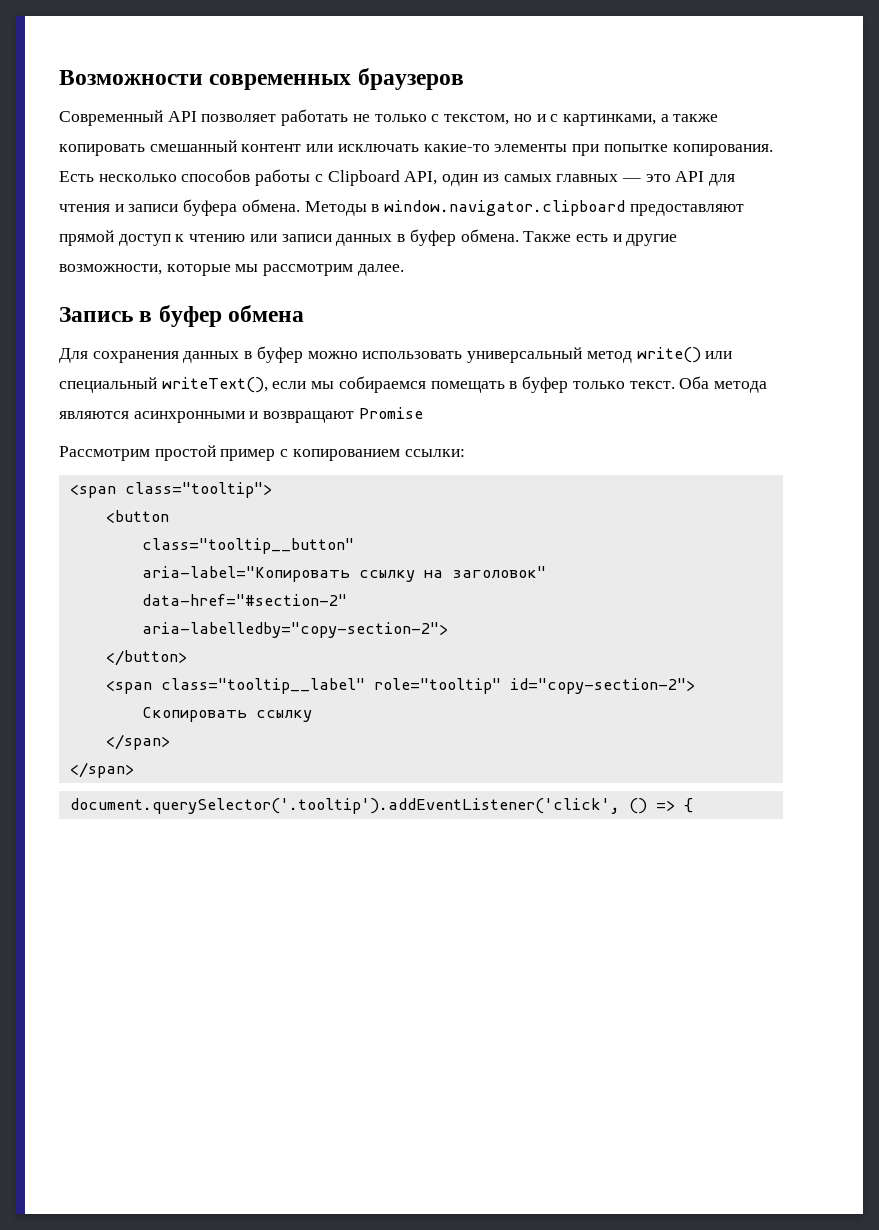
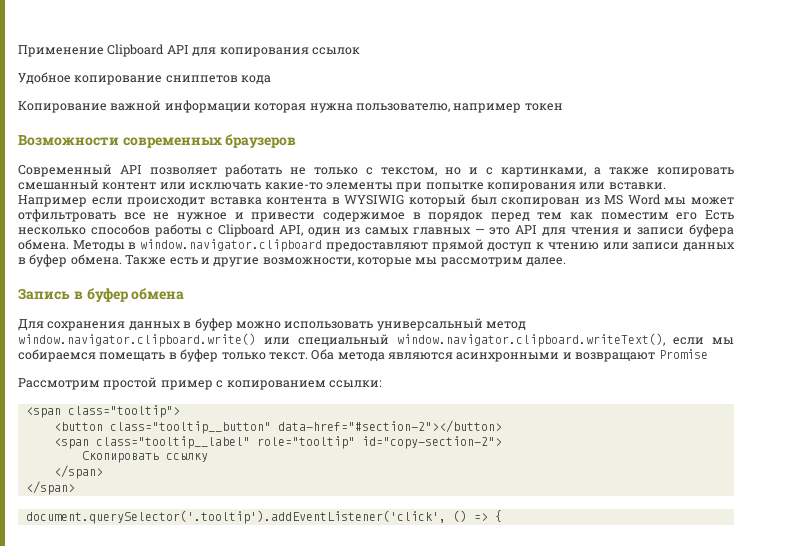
+ Применение Clipboard API для копирования ссылок
+ Удобное копирование сниппетов кода
+ Копирование важной информации которая нужна пользователю, например токен
- Современный API позволяет работать не только с текстом, но и с картинками, а также копировать смешанный контент или исключать какие-то элементы при попытке копирования. Есть несколько способов работы с Clipboard API, один из самых главных — это API для чтения и записи буфера обмена.
+ Современный API позволяет работать не только с текстом, но и с картинками, а также копировать смешанный контент или исключать какие-то элементы при попытке копирования или вставки. Например если происходит вставка контента в WYSIWIG который был скопирован из MS Word мы может отфильтровать все не нужное и привести содержимое в порядок перед тем как поместим его Есть несколько способов работы с Clipboard API, один из самых главных — это API для чтения и записи буфера обмена.
- Для сохранения данных в буфер можно использовать универсальный метод write() или специальный writeText(), если мы собираемся помещать в буфер только текст.
+ Для сохранения данных в буфер можно использовать универсальный метод window.navigator.clipboard.write() или специальный window.navigator.clipboard.writeText(), если мы собираемся помещать в буфер только текст.
- <button
- class="tooltip__button"
- aria-label="Копировать ссылку на заголовок"
- data-href="#section-2"
- aria-labelledby="copy-section-2">
- </button>
+ <button class="tooltip__button" data-href="#section-2"></button>

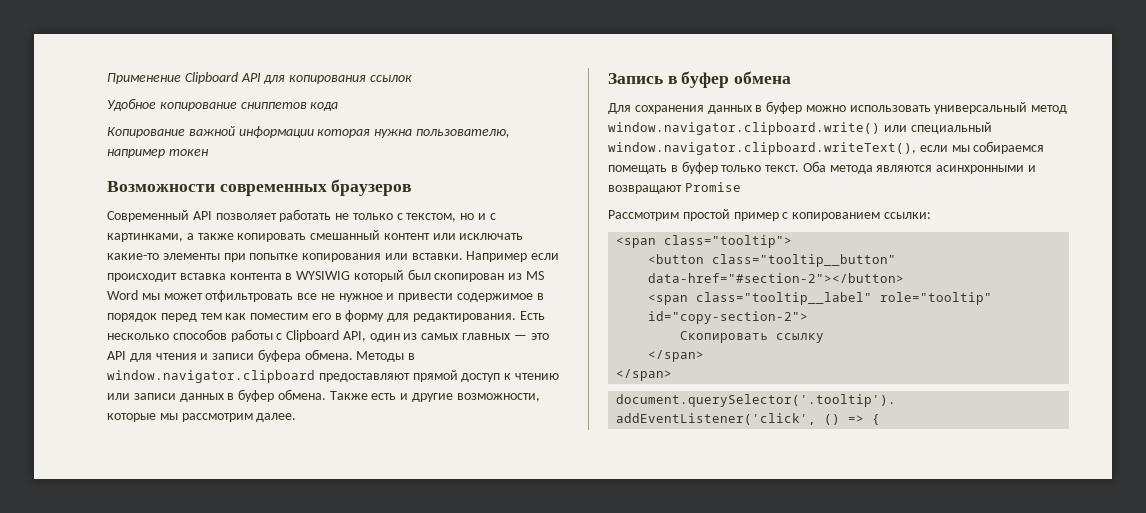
- Например если происходит вставка контента в WYSIWIG который был скопирован из MS Word мы может отфильтровать все не нужное и привести содержимое в порядок перед тем как поместим его Есть несколько способов работы с Clipboard API, один из самых главных — это API для чтения и записи буфера обмена.
+ Например если происходит вставка контента в WYSIWIG который был скопирован из MS Word мы может отфильтровать все не нужное и привести содержимое в порядок перед тем как поместим его в форму для редактирования. Есть несколько способов работы с Clipboard API, один из самых главных — это API для чтения и записи буфера обмена.

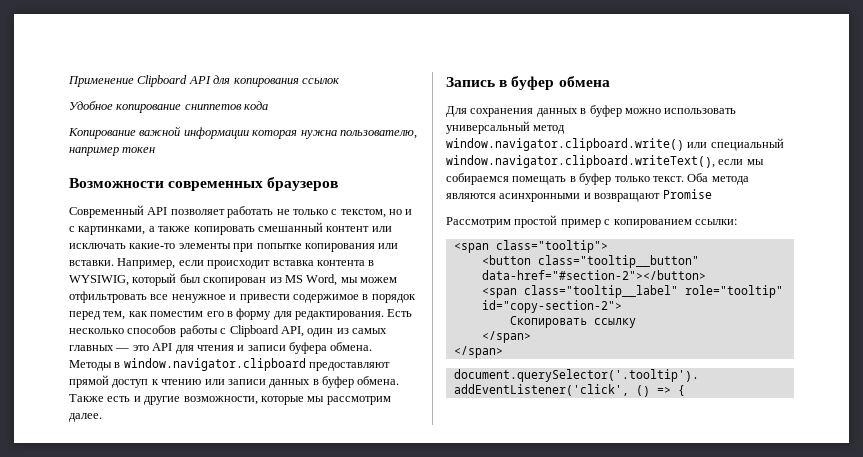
- Например если происходит вставка контента в WYSIWIG который был скопирован из MS Word мы может отфильтровать все не нужное и привести содержимое в порядок перед тем как поместим его в форму для редактирования.
+ Например, если происходит вставка контента в WYSIWIG, который был скопирован из MS Word, мы можем отфильтровать все ненужное и привести содержимое в порядок перед тем, как поместим его в форму для редактирования.

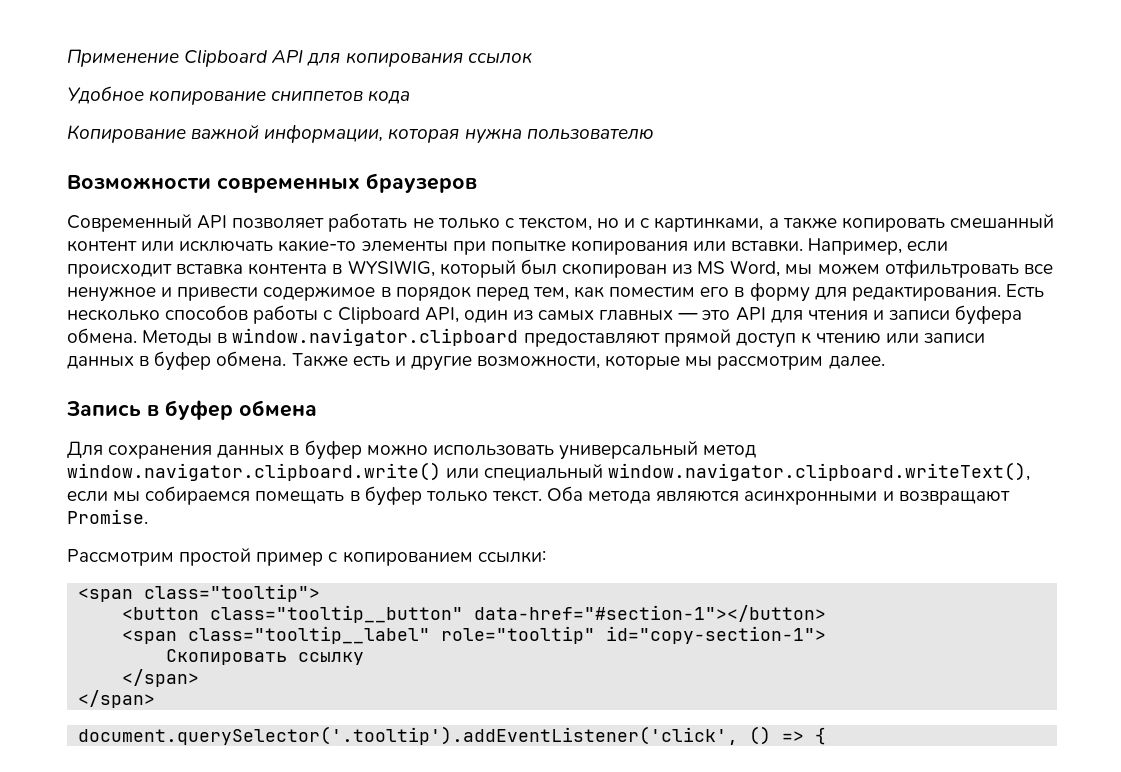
- Копирование важной информации которая нужна пользователю, например токен
+ Копирование важной информации, которая нужна пользователю
- Оба метода являются асинхронными и возвращают Promise
+ Оба метода являются асинхронными и возвращают Promise.
- <button class="tooltip__button" data-href="#section-2"></button>
+ <button class="tooltip__button" data-href="#section-1"></button>
- <span class="tooltip__label" role="tooltip" id="copy-section-2">
+ <span class="tooltip__label" role="tooltip" id="copy-section-1">

